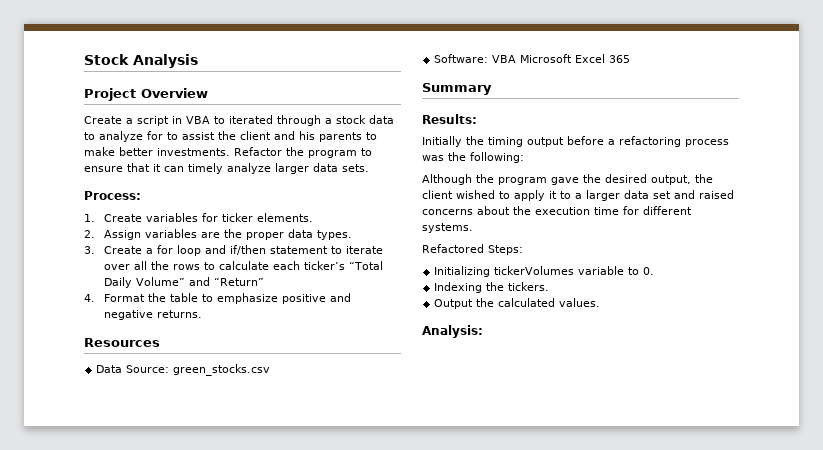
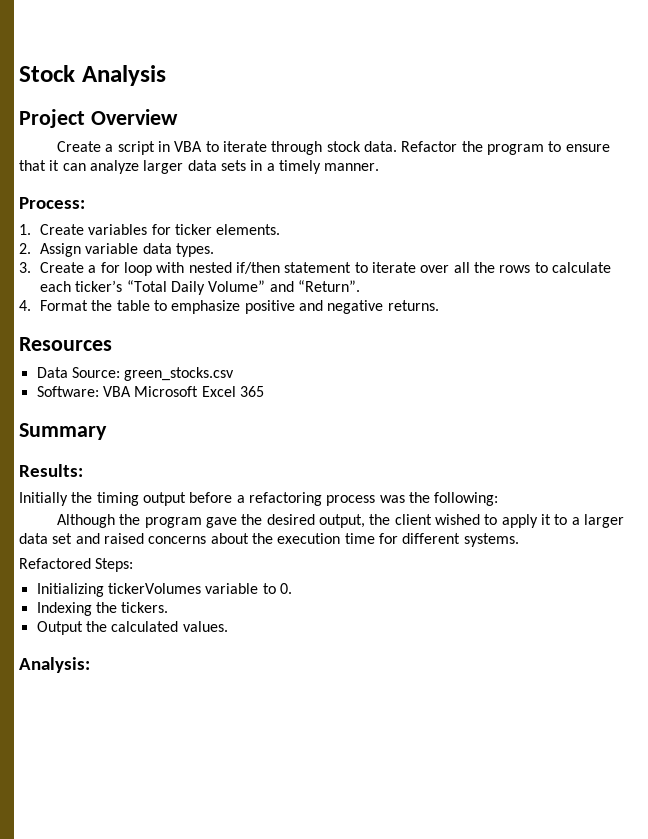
- Create a script in VBA to iterated through a stock data to analyze for to assist the client and his parents to make better investments.
+ Create a script in VBA to iterate through stock data.
- Refactor the program to ensure that it can timely analyze larger data sets.
+ Refactor the program to ensure that it can analyze larger data sets in a timely manner.
- 2. Assign variables are the proper data types.
+ 2. Assign variable data types.
- 3. Create a for loop and if/then statement to iterate over all the rows to calculate each ticker’s “Total Daily Volume” and “Return”
+ 3. Create a for loop with nested if/then statement to iterate over all the rows to calculate each ticker’s “Total Daily Volume” and “Return”.

